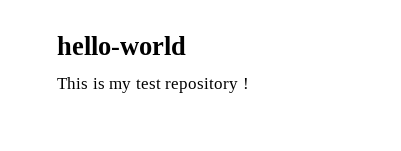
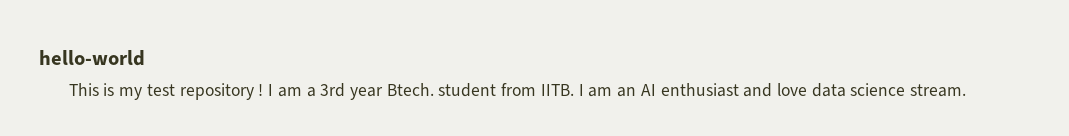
+ I am a 3rd year Btech. student from IITB. I am an AI enthusiast and love data science stream.

